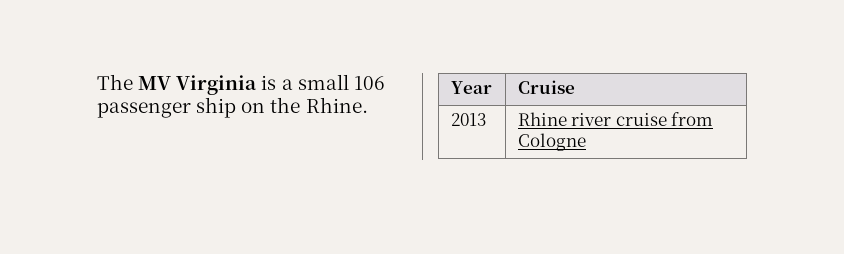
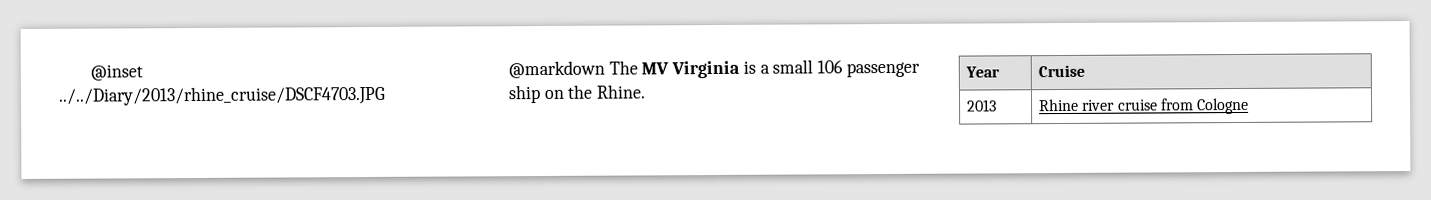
- The MV Virginia is a small 106 passenger ship on the Rhine.
+ @inset ../../Diary/2013/rhine_cruise/DSCF4703.JPG @markdown The MV Virginia is a small 106 passenger ship on the Rhine.

